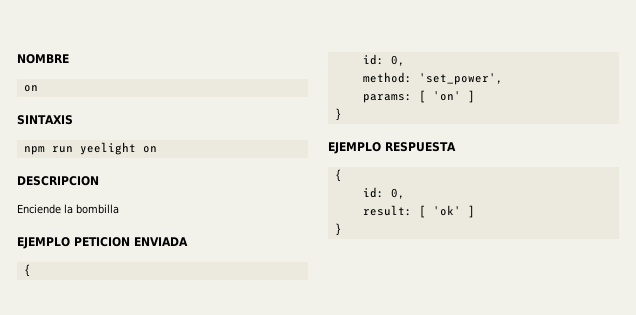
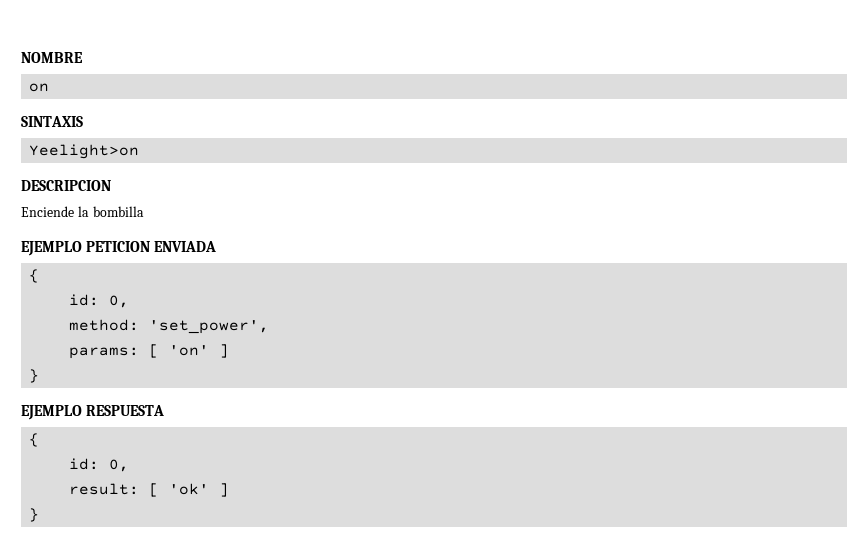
- npm run yeelight on
+ Yeelight>on

